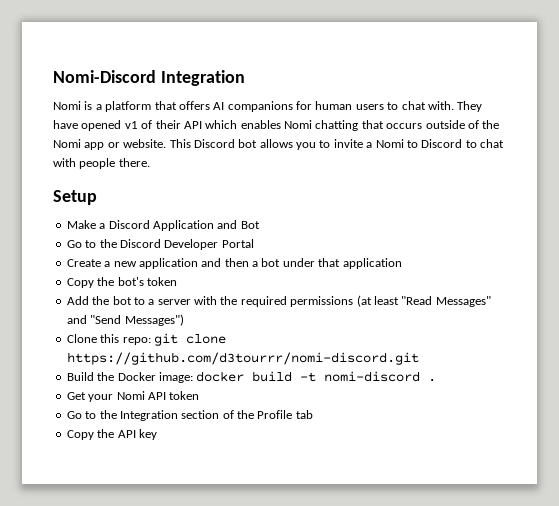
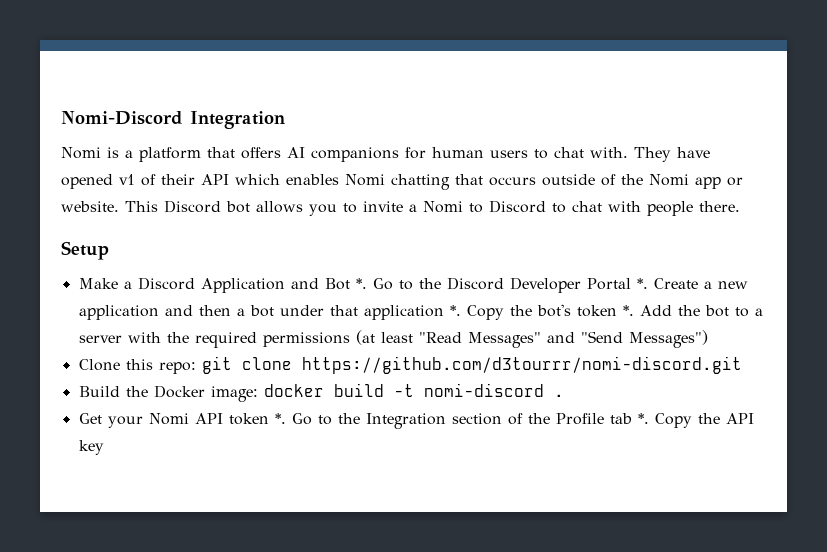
- Make a Discord Application and Bot
- Go to the Discord Developer Portal
- Create a new application and then a bot under that application
- Copy the bot's token
- Add the bot to a server with the required permissions (at least "Read Messages" and "Send Messages")
+ Make a Discord Application and Bot *. Go to the Discord Developer Portal *. Create a new application and then a bot under that application *. Copy the bot's token *. Add the bot to a server with the required permissions (at least "Read Messages" and "Send Messages")
- Get your Nomi API token
- Go to the Integration section of the Profile tab
- Copy the API key
+ Get your Nomi API token *. Go to the Integration section of the Profile tab *. Copy the API key

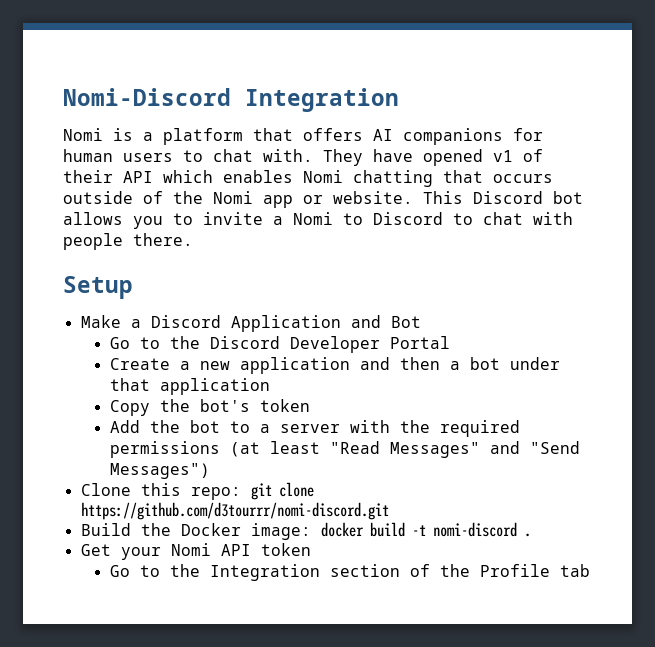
- Make a Discord Application and Bot *. Go to the Discord Developer Portal *. Create a new application and then a bot under that application *. Copy the bot's token *. Add the bot to a server with the required permissions (at least "Read Messages" and "Send Messages")
+ Make a Discord Application and Bot
+ Go to the Discord Developer Portal
+ Create a new application and then a bot under that application
+ Copy the bot's token
+ Add the bot to a server with the required permissions (at least "Read Messages" and "Send Messages")
- Get your Nomi API token *. Go to the Integration section of the Profile tab *. Copy the API key
+ Get your Nomi API token
+ Go to the Integration section of the Profile tab

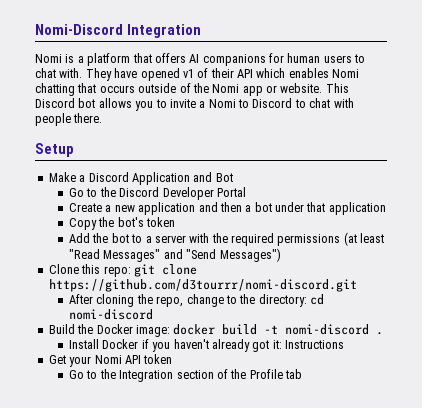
+ After cloning the repo, change to the directory: cd nomi-discord
+ Install Docker if you haven't already got it: Instructions

